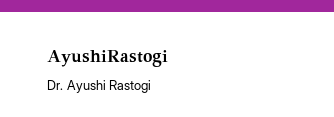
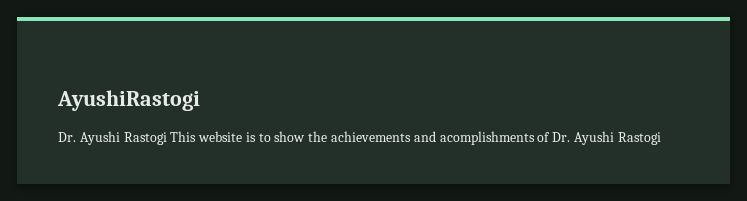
- Dr. Ayushi Rastogi
+ Dr. Ayushi Rastogi This website is to show the achievements and acomplishments of Dr. Ayushi Rastogi

